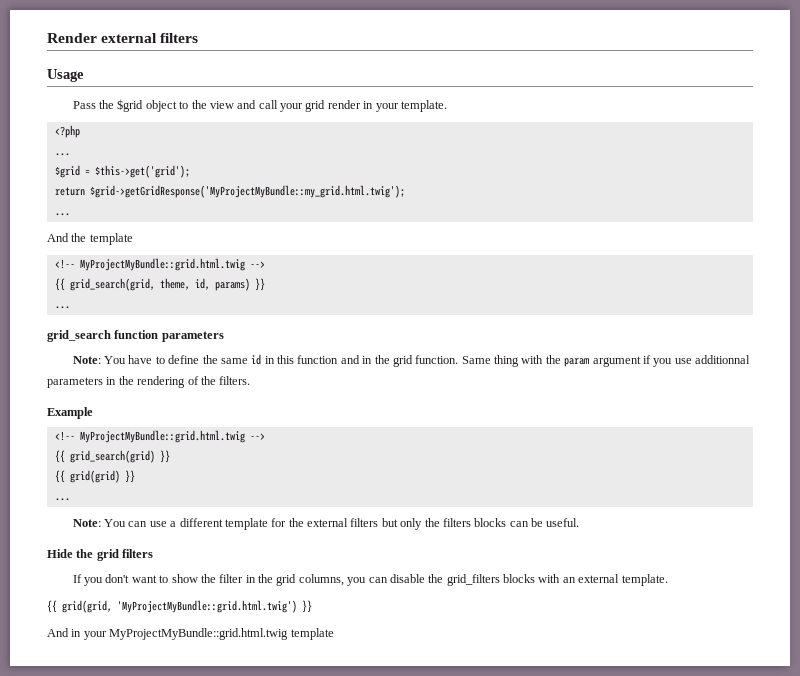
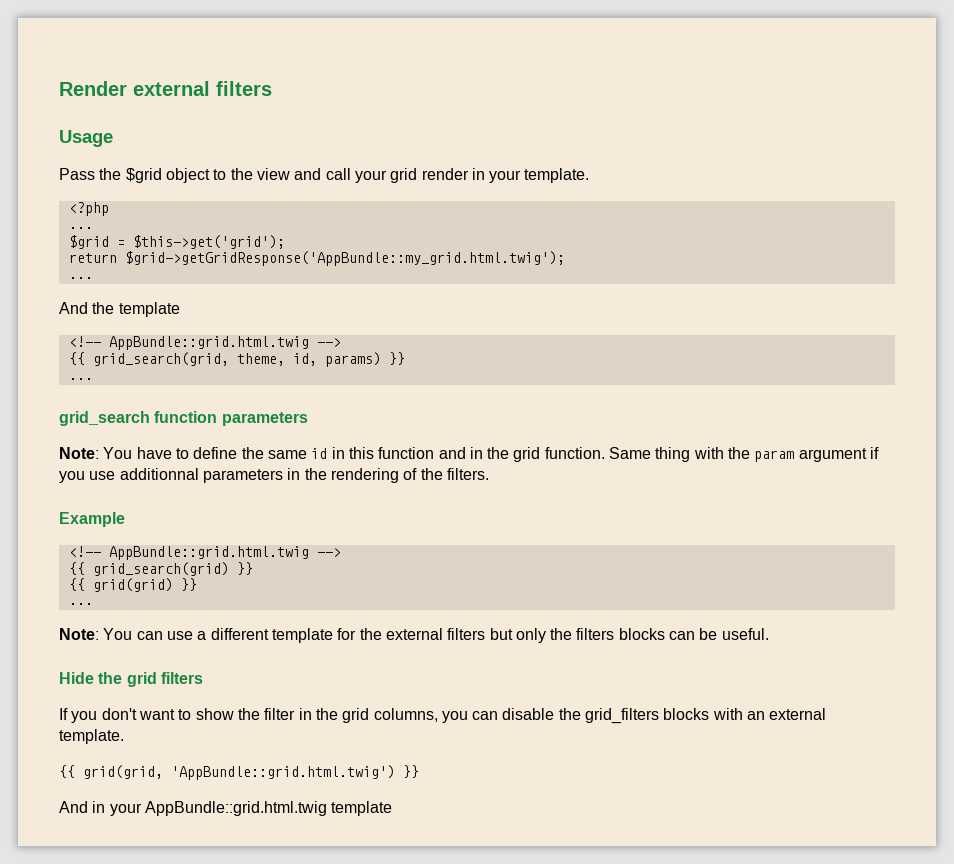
- return $grid->getGridResponse('MyProjectMyBundle::my_grid.html.twig');
+ return $grid->getGridResponse('AppBundle::my_grid.html.twig');
  And the template
- <!-- MyProjectMyBundle::grid.html.twig -->
+ <!-- AppBundle::grid.html.twig -->
  Example
- <!-- MyProjectMyBundle::grid.html.twig -->
+ <!-- AppBundle::grid.html.twig -->
- {{ grid(grid, 'MyProjectMyBundle::grid.html.twig') }}
+ {{ grid(grid, 'AppBundle::grid.html.twig') }}
- And in your MyProjectMyBundle::grid.html.twig template
+ And in your AppBundle::grid.html.twig template

